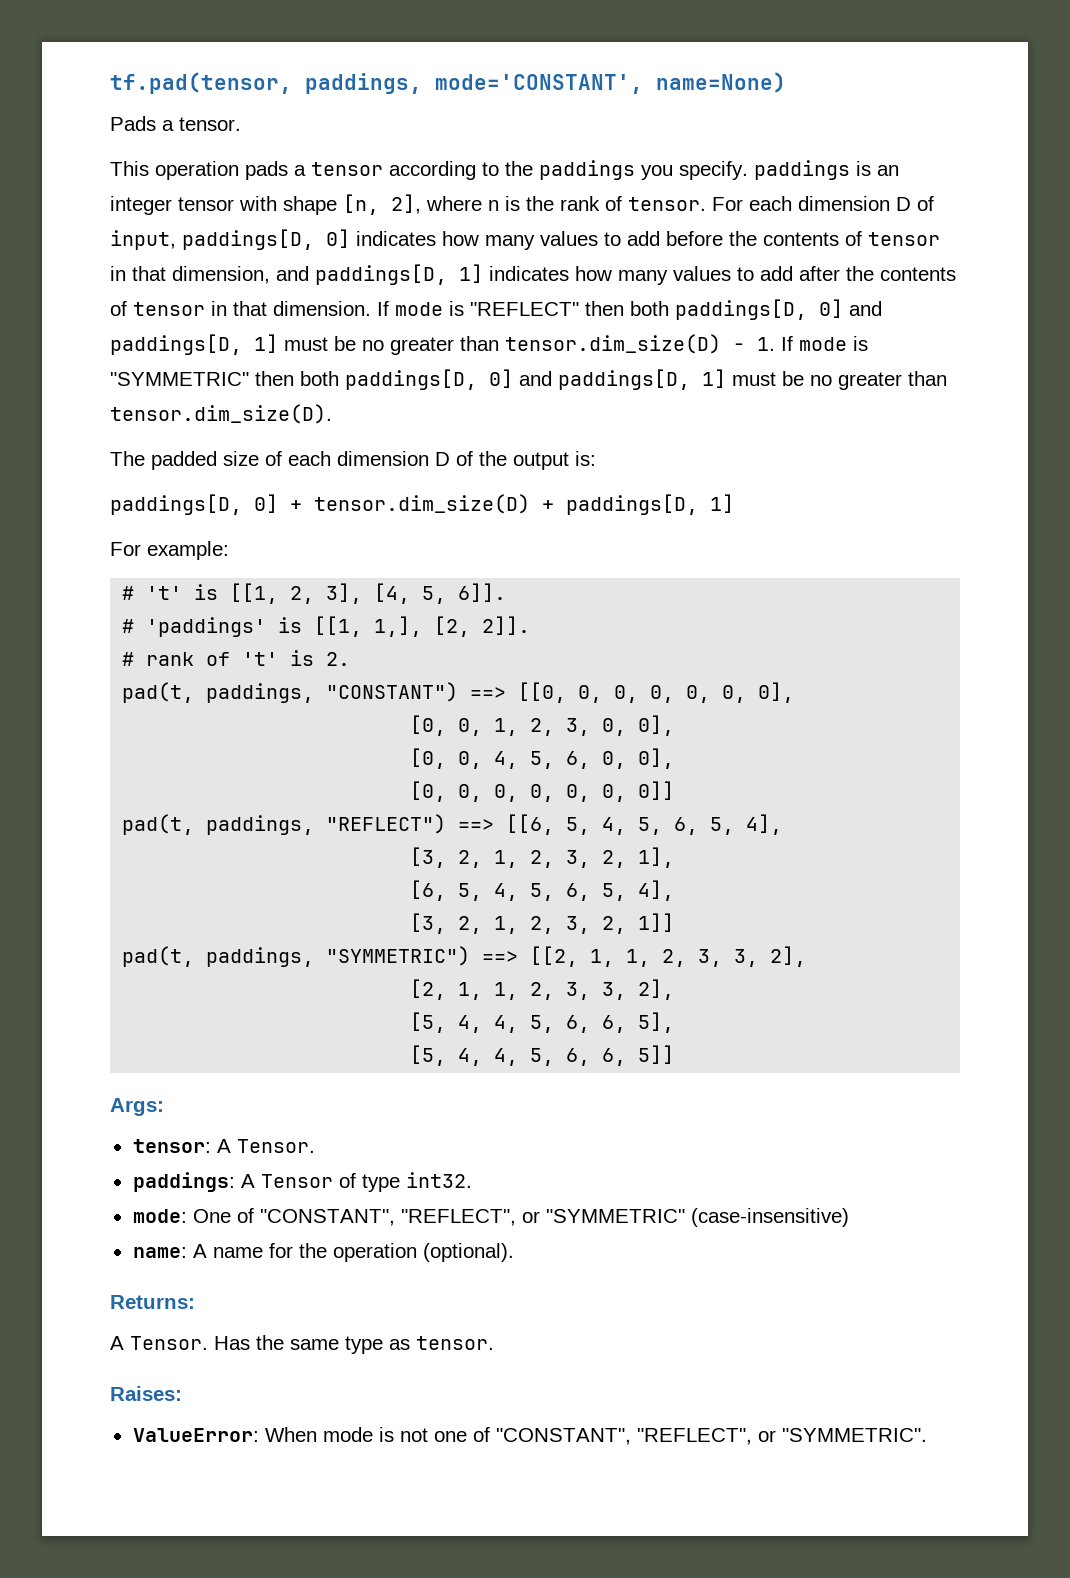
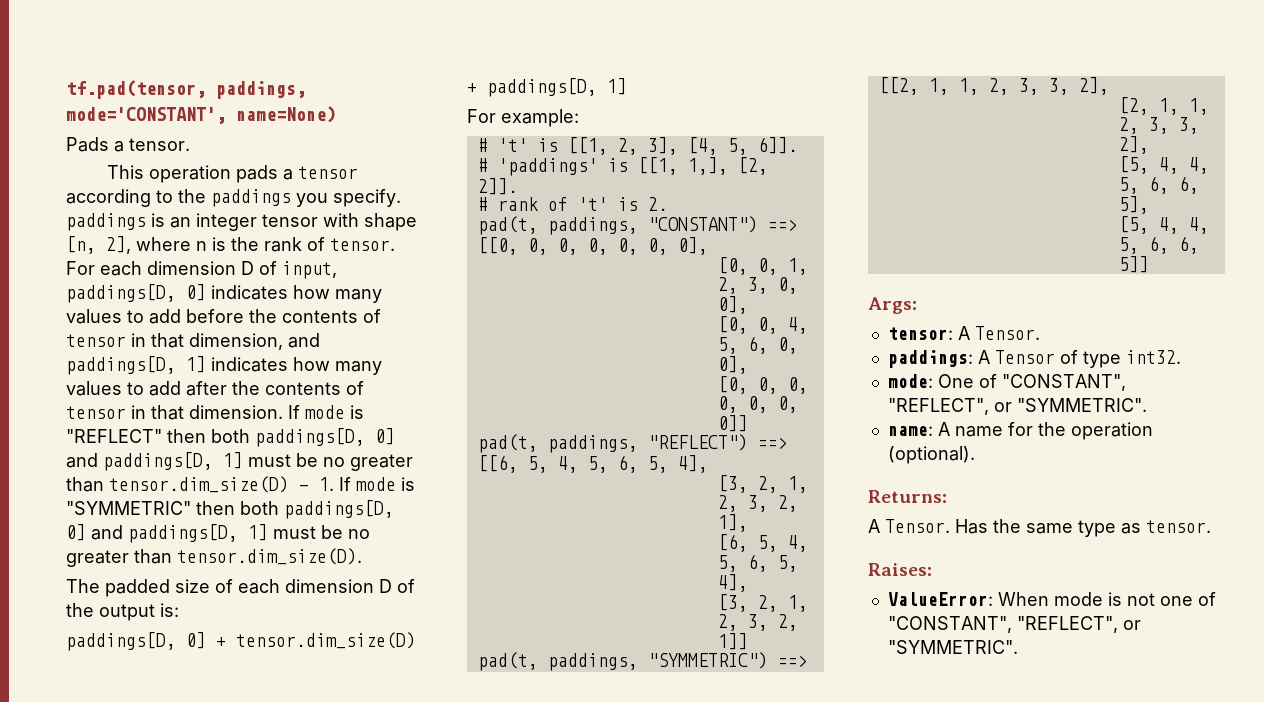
- mode: One of "CONSTANT", "REFLECT", or "SYMMETRIC" (case-insensitive)
+ mode: One of "CONSTANT", "REFLECT", or "SYMMETRIC".

